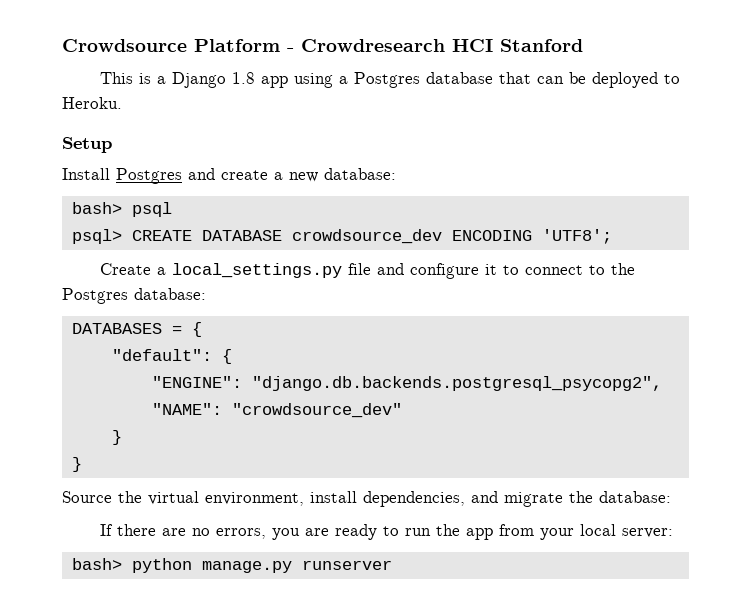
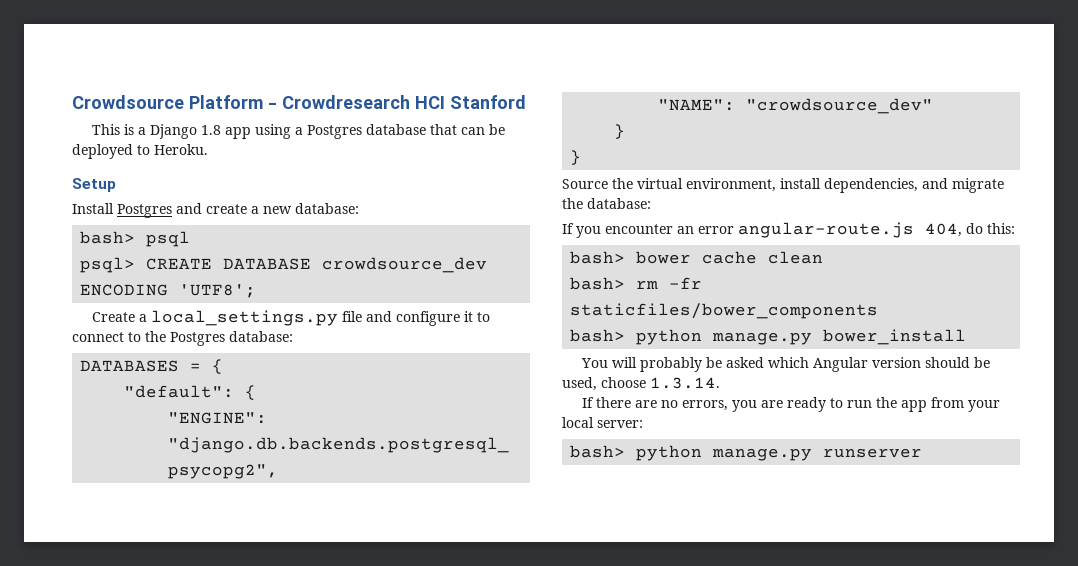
+ If you encounter an error angular-route.js 404, do this:
+ bash> bower cache clean
+ bash> rm -fr staticfiles/bower_components
+ bash> python manage.py bower_install
+ You will probably be asked which Angular version should be used, choose 1.3.14.

